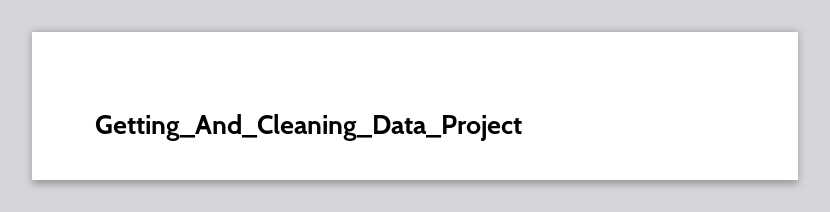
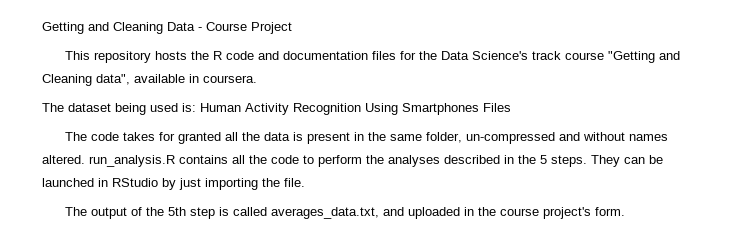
- Getting_And_Cleaning_Data_Project
+ Getting and Cleaning Data - Course Project
+ This repository hosts the R code and documentation files for the Data Science's track course "Getting and Cleaning data", available in coursera.
+ The dataset being used is: Human Activity Recognition Using Smartphones Files
+ The code takes for granted all the data is present in the same folder, un-compressed and without names altered. run_analysis.R contains all the code to perform the analyses described in the 5 steps. They can be launched in RStudio by just importing the file.
+ The output of the 5th step is called averages_data.txt, and uploaded in the course project's form.

